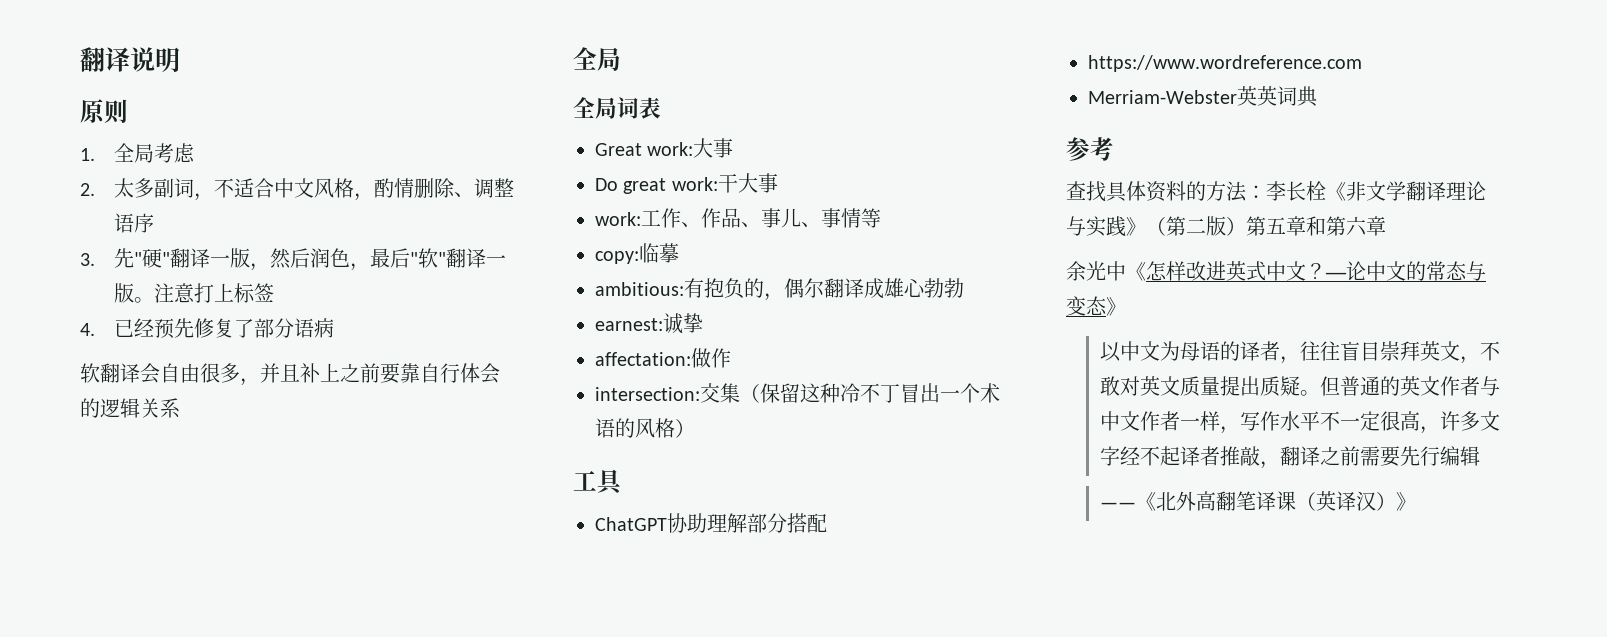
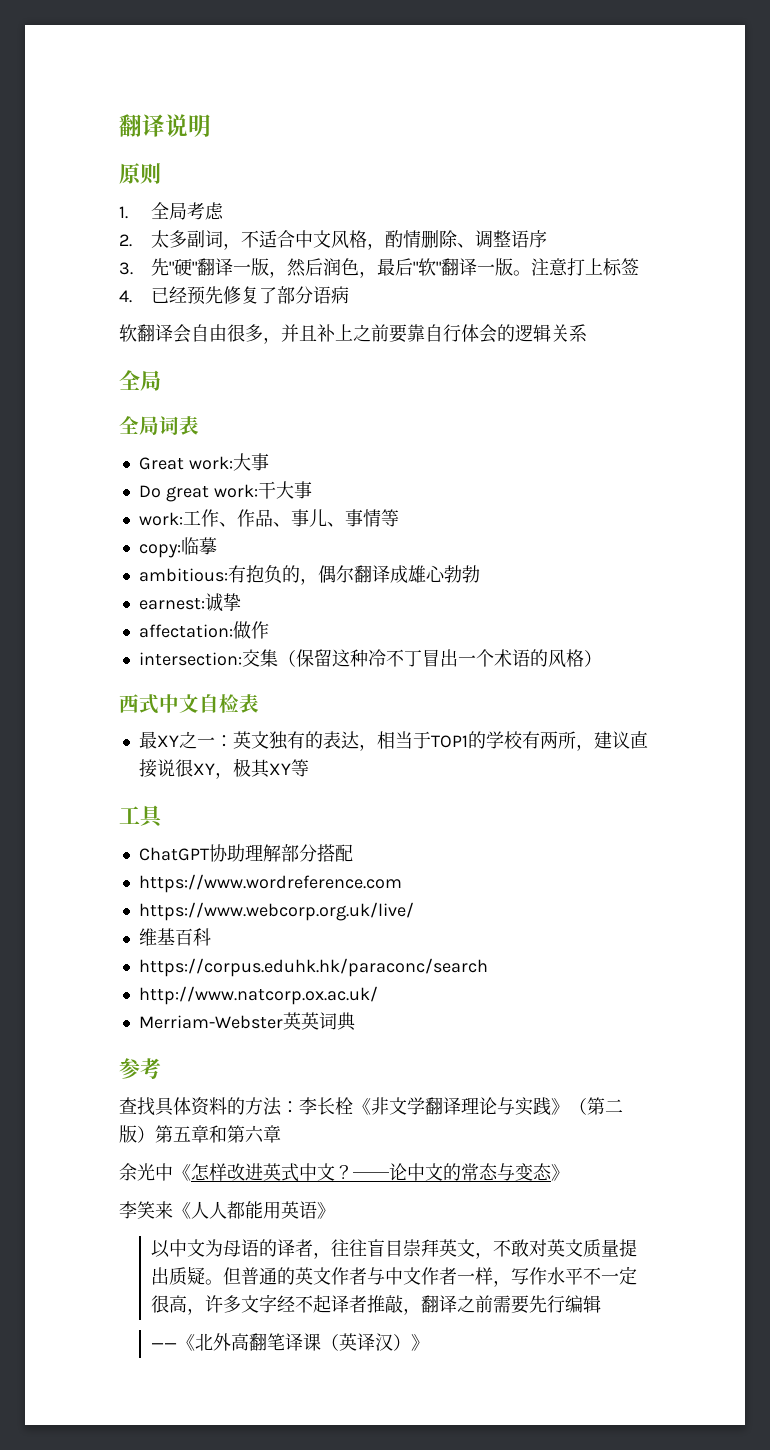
+ 西式中文自检表
+ 最XY之一：英文独有的表达，相当于TOP1的学校有两所，建议直接说很XY，极其XY等
+ https://www.webcorp.org.uk/live/
+ 维基百科
+ https://corpus.eduhk.hk/paraconc/search
+ http://www.natcorp.ox.ac.uk/
+ 李笑来《人人都能用英语》

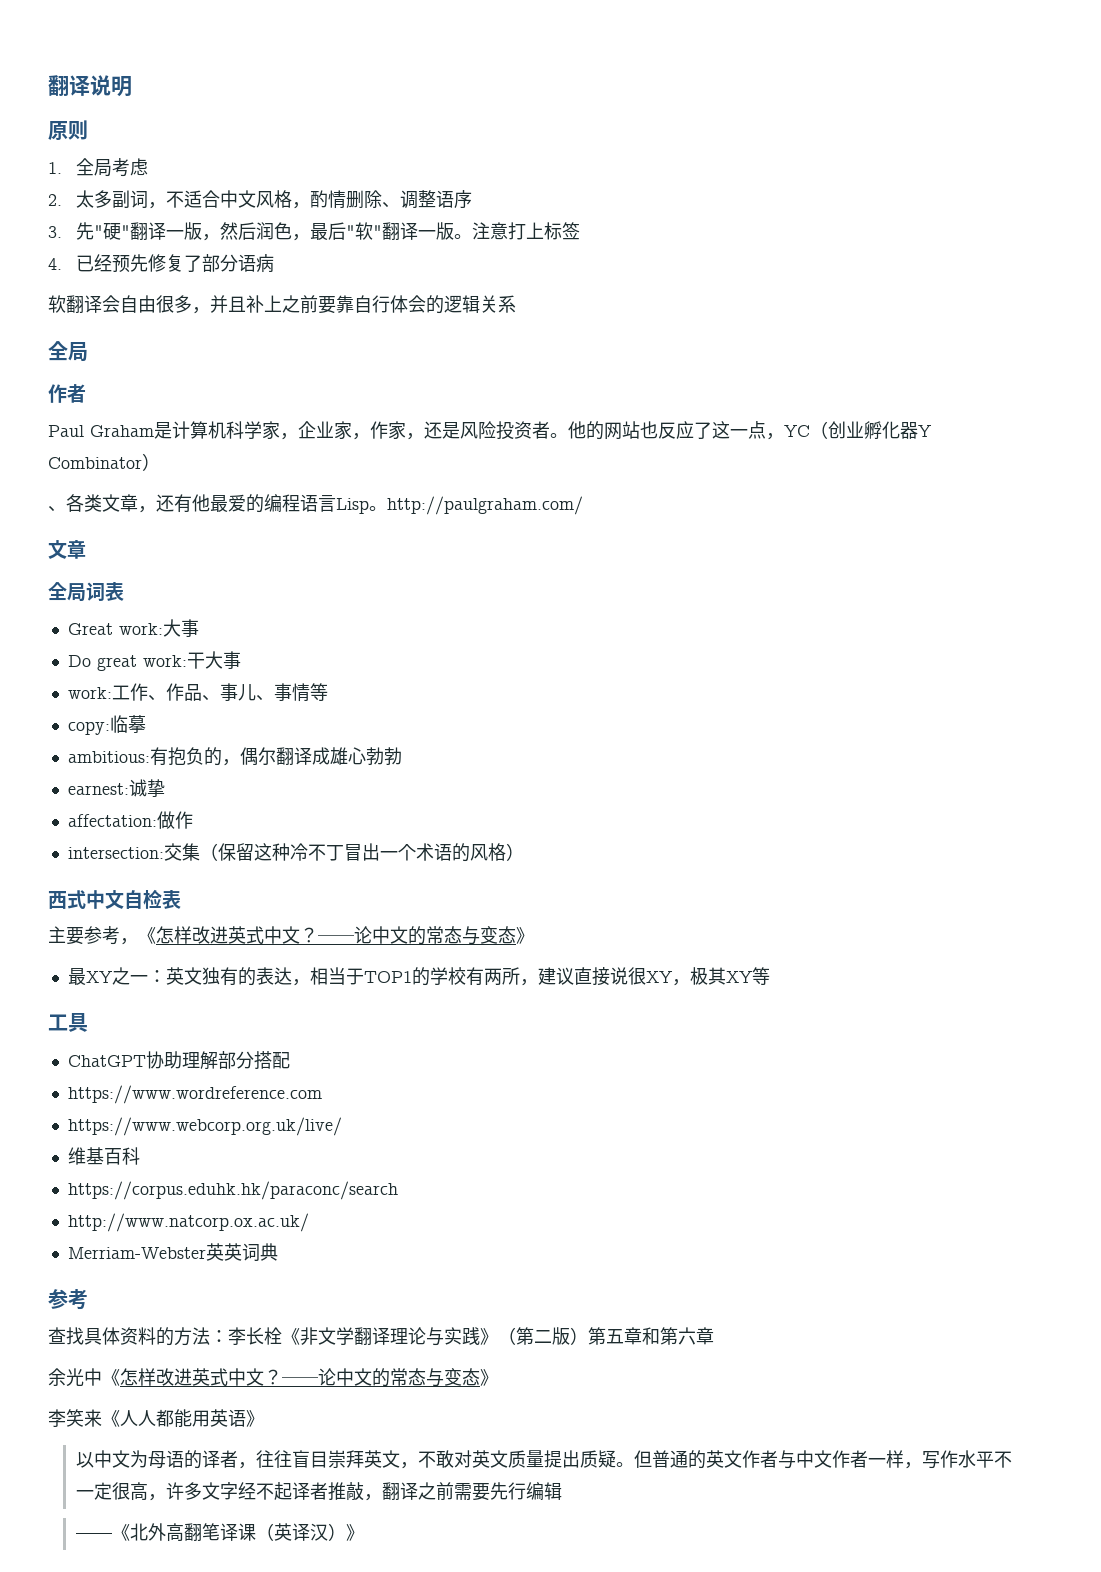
  软翻译会自由很多，并且补上之前要靠自行体会的逻辑关系
  全局
+ 作者
+ Paul Graham是计算机科学家，企业家，作家，还是风险投资者。他的网站也反应了这一点，YC（创业孵化器Y Combinator）
+ 、各类文章，还有他最爱的编程语言Lisp。http://paulgraham.com/
+ 文章
+ 主要参考，《怎样改进英式中文？──论中文的常态与变态》

